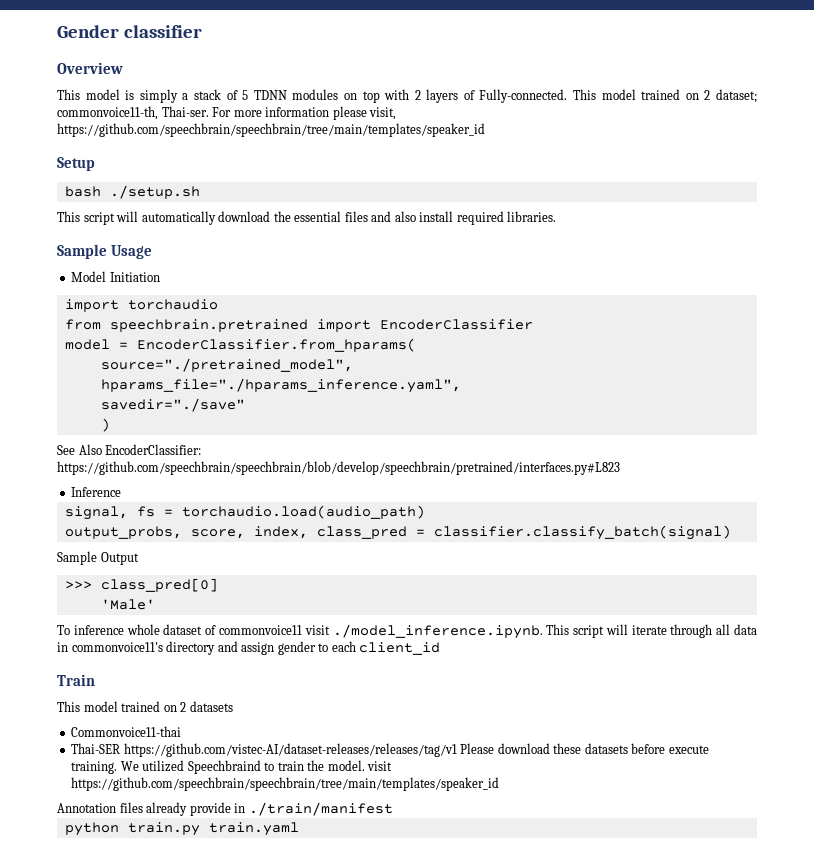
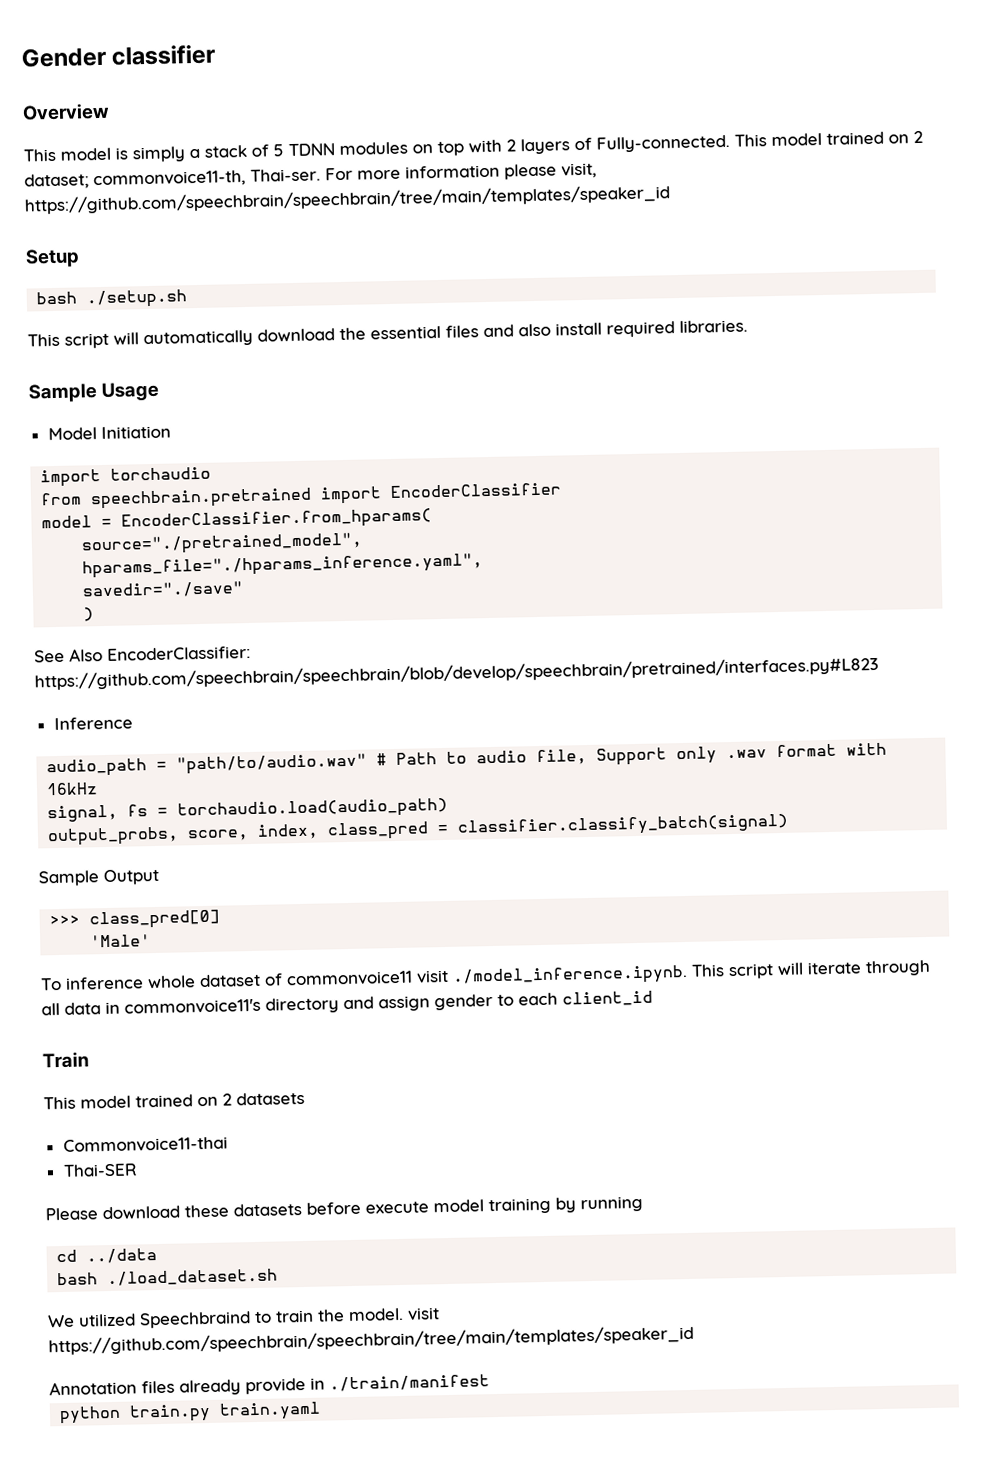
+ audio_path = "path/to/audio.wav" # Path to audio file, Support only .wav format with 16kHz
- Thai-SER https://github.com/vistec-AI/dataset-releases/releases/tag/v1 Please download these datasets before execute training. We utilized Speechbraind to train the model. visit https://github.com/speechbrain/speechbrain/tree/main/templates/speaker_id
+ Thai-SER
+ Please download these datasets before execute model training by running
+ cd ../data
+ bash ./load_dataset.sh
+ We utilized Speechbraind to train the model. visit https://github.com/speechbrain/speechbrain/tree/main/templates/speaker_id

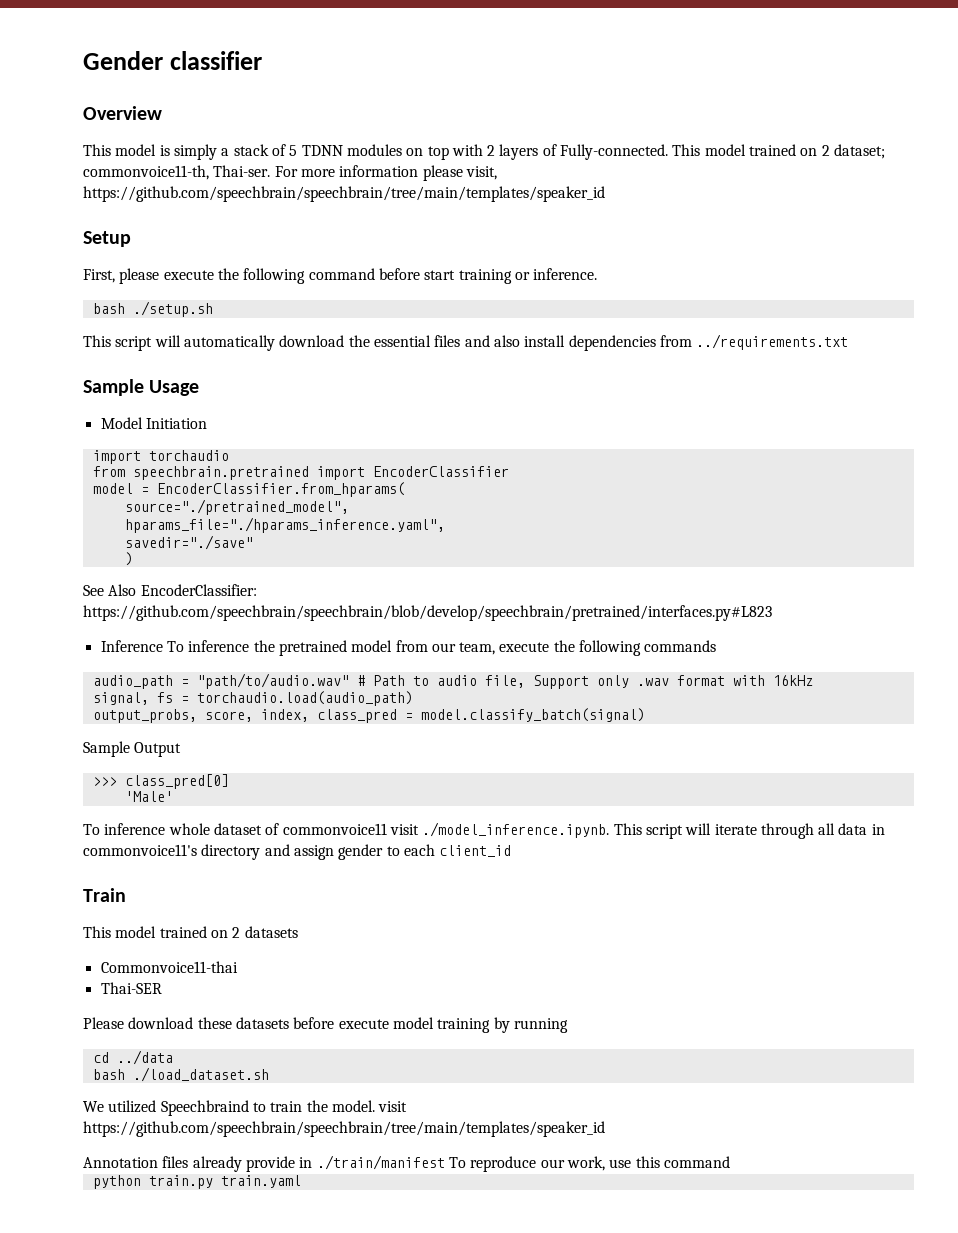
+ First, please execute the following command before start training or inference.
- This script will automatically download the essential files and also install required libraries.
+ This script will automatically download the essential files and also install dependencies from ../requirements.txt
- Inference
+ Inference To inference the pretrained model from our team, execute the following commands
- output_probs, score, index, class_pred = classifier.classify_batch(signal)
+ output_probs, score, index, class_pred = model.classify_batch(signal)
- Annotation files already provide in ./train/manifest
+ Annotation files already provide in ./train/manifest To reproduce our work, use this command

